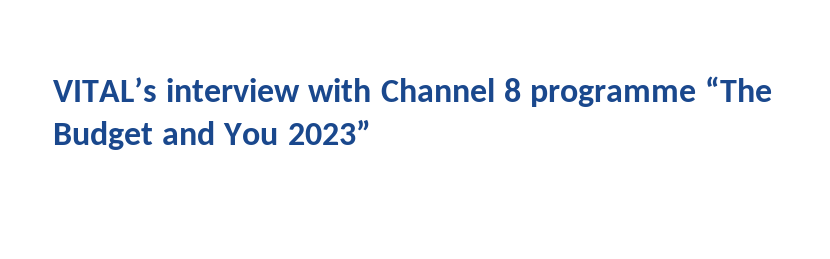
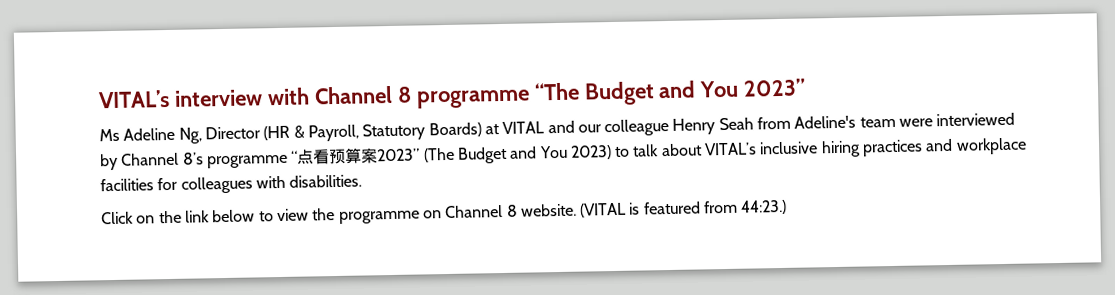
+ Ms Adeline Ng, Director (HR & Payroll, Statutory Boards) at VITAL and our colleague Henry Seah from Adeline's team were interviewed by Channel 8’s programme “点看预算案2023” (The Budget and You 2023) to talk about VITAL’s inclusive hiring practices and workplace facilities for colleagues with disabilities.
+ Click on the link below to view the programme on Channel 8 website. (VITAL is featured from 44:23.)

